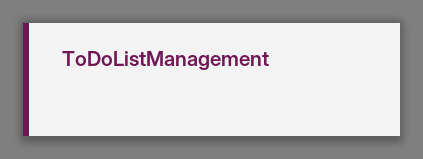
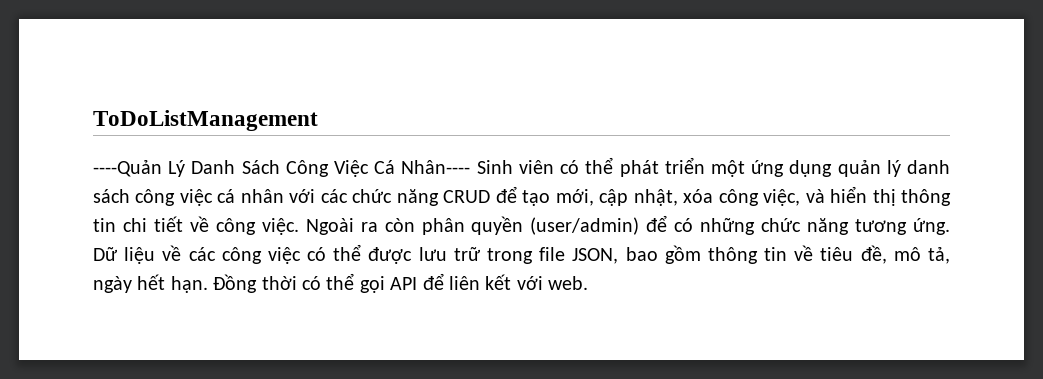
+ ----Quản Lý Danh Sách Công Việc Cá Nhân---- Sinh viên có thể phát triển một ứng dụng quản lý danh sách công việc cá nhân với các chức năng CRUD để tạo mới, cập nhật, xóa công việc, và hiển thị thông tin chi tiết về công việc. Ngoài ra còn phân quyền (user/admin) để có những chức năng tương ứng. Dữ liệu về các công việc có thể được lưu trữ trong file JSON, bao gồm thông tin về tiêu đề, mô tả, ngày hết hạn. Đồng thời có thể gọi API để liên kết với web.

